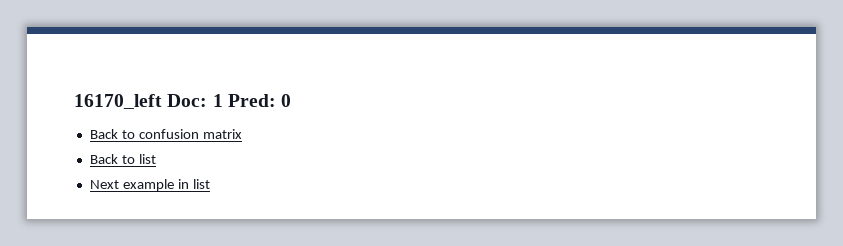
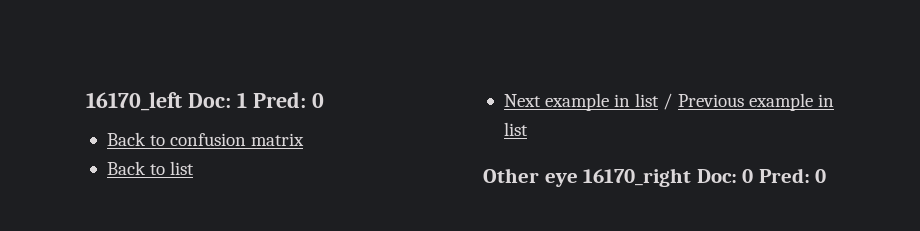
- Next example in list
+ Next example in list / Previous example in list
+ Other eye 16170_right Doc: 0 Pred: 0

